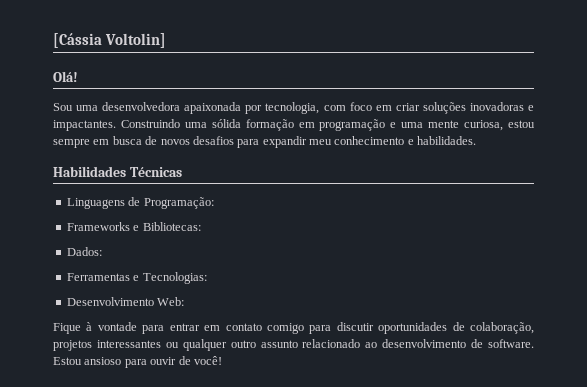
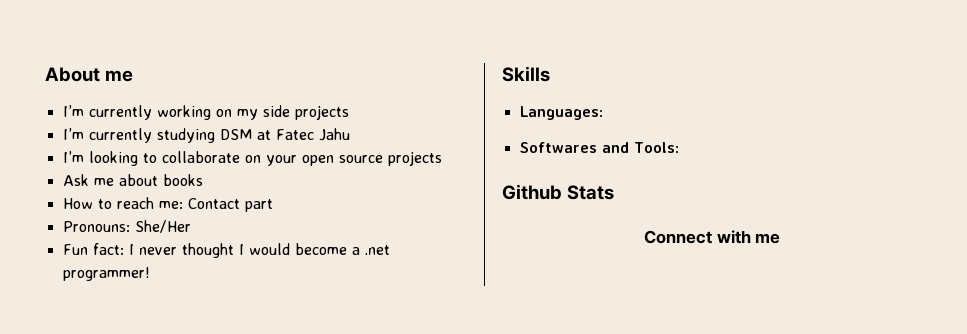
- [Cássia Voltolin]
- Olá!
- Sou uma desenvolvedora apaixonada por tecnologia, com foco em criar soluções inovadoras e impactantes. Construindo uma sólida formação em programação e uma mente curiosa, estou sempre em busca de novos desafios para expandir meu conhecimento e habilidades.
- Habilidades Técnicas
- Linguagens de Programação:
- Frameworks e Bibliotecas:
- Dados:
- Ferramentas e Tecnologias:
- Desenvolvimento Web:
- Fique à vontade para entrar em contato comigo para discutir oportunidades de colaboração, projetos interessantes ou qualquer outro assunto relacionado ao desenvolvimento de software. Estou ansioso para ouvir de você!
+ About me
+ I’m currently working on my side projects
+ I’m currently studying DSM at Fatec Jahu
+ I’m looking to collaborate on your open source projects
+ Ask me about books
+ How to reach me: Contact part
+ Pronouns: She/Her
+ Fun fact: I never thought I would become a .net programmer!
+ Skills
+ Languages:
+ Softwares and Tools:
+ Github Stats
+ Connect with me

